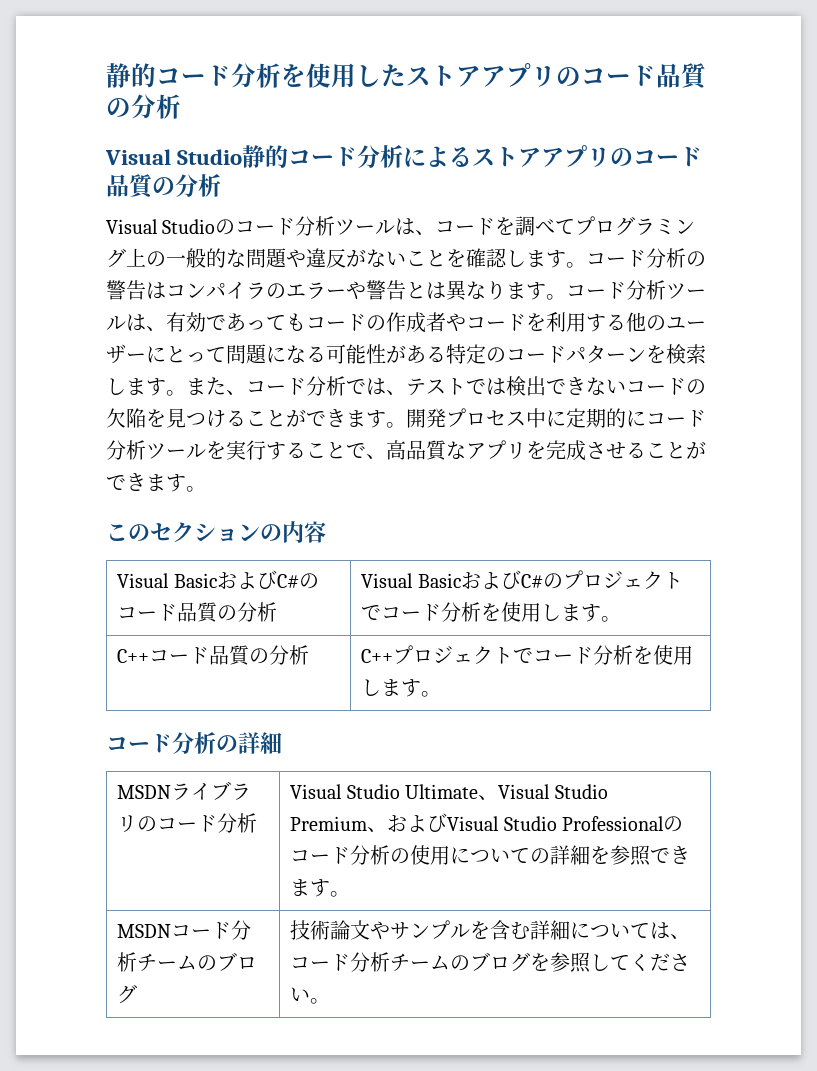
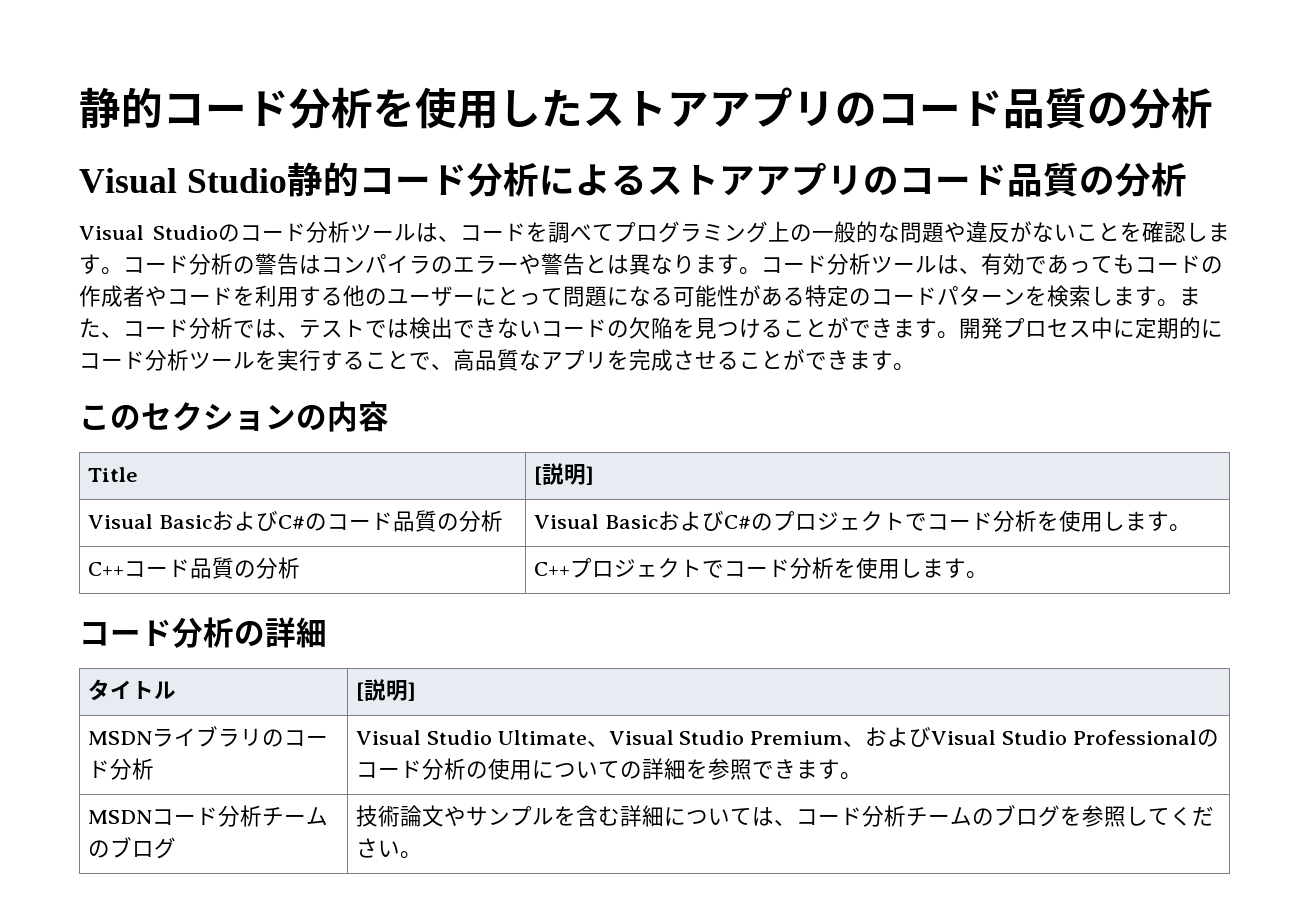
+ Title | [説明]
+ タイトル | [説明]

